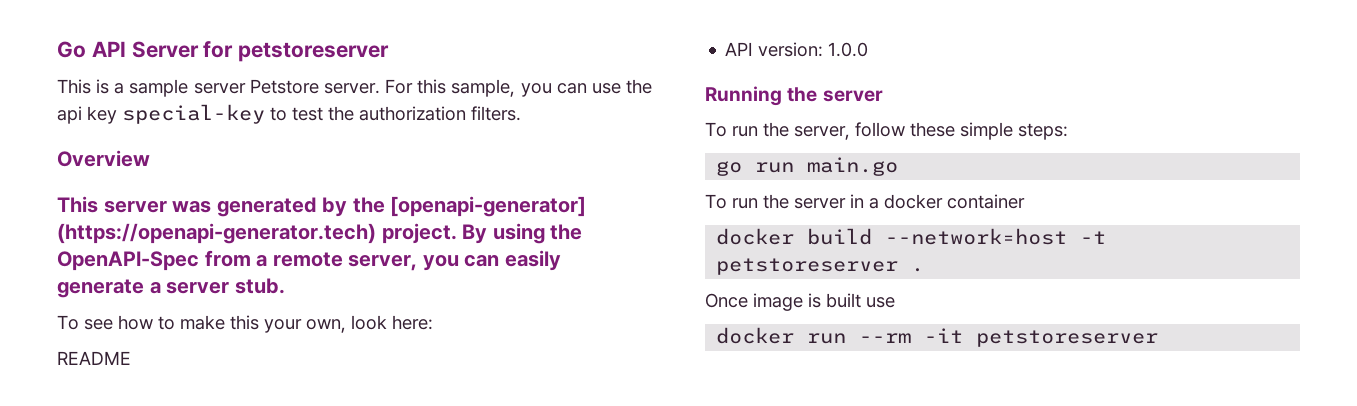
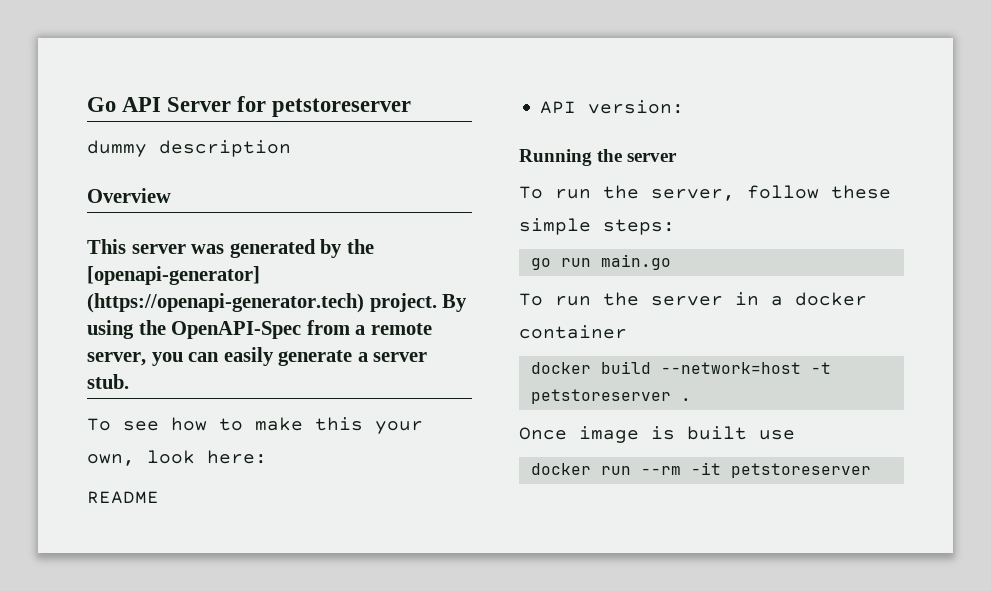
- This is a sample server Petstore server. For this sample, you can use the api key special-key to test the authorization filters.
+ dummy description
- API version: 1.0.0
+ API version:

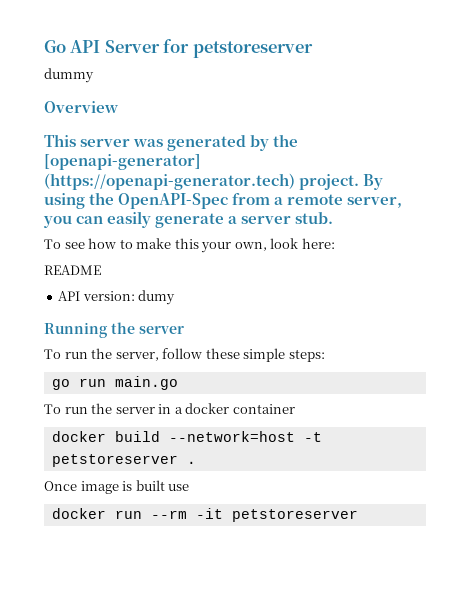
- dummy description
+ dummy
- API version:
+ API version: dumy

